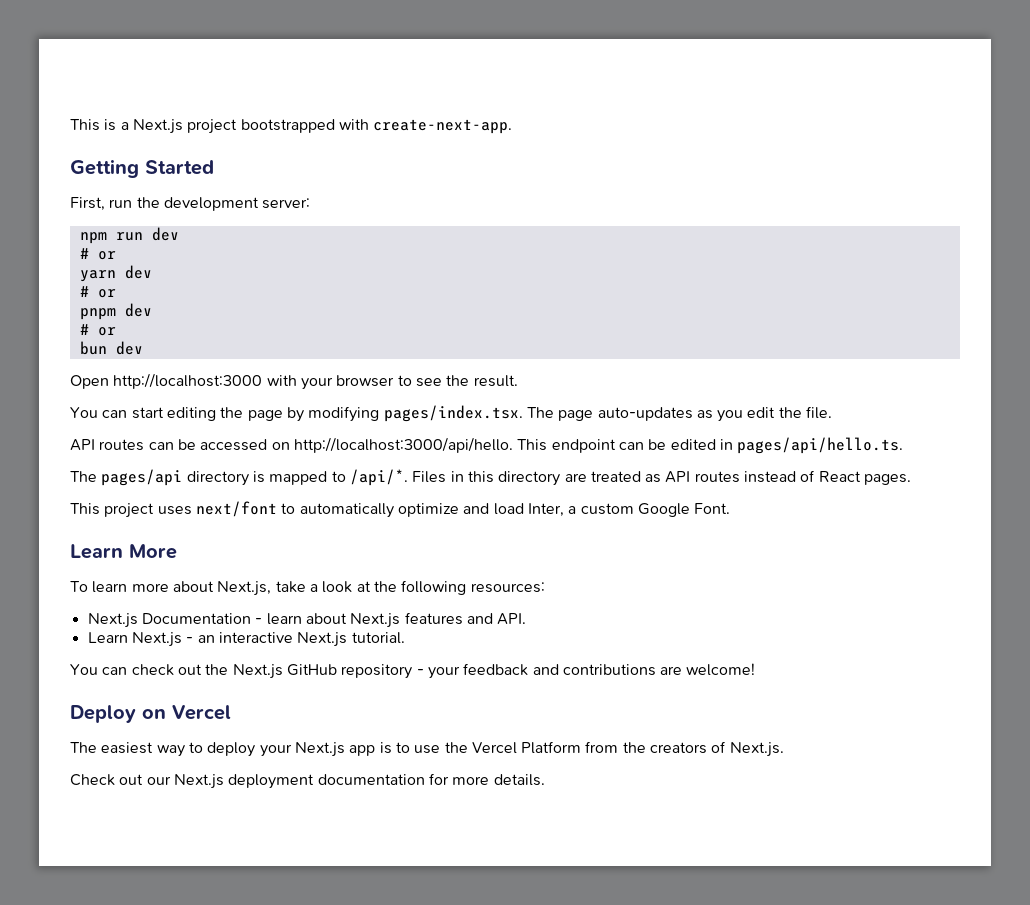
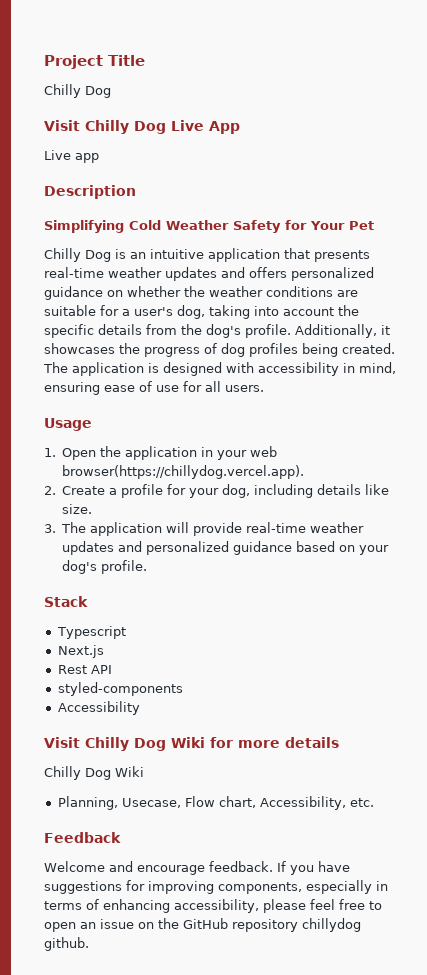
- This is a Next.js project bootstrapped with create-next-app.
- Getting Started
- First, run the development server:
- npm run dev
- # or
- yarn dev
- # or
- pnpm dev
- # or
- bun dev
- Open http://localhost:3000 with your browser to see the result.
- You can start editing the page by modifying pages/index.tsx. The page auto-updates as you edit the file.
- API routes can be accessed on http://localhost:3000/api/hello. This endpoint can be edited in pages/api/hello.ts.
- The pages/api directory is mapped to /api/*. Files in this directory are treated as API routes instead of React pages.
- This project uses next/font to automatically optimize and load Inter, a custom Google Font.
- Learn More
- To learn more about Next.js, take a look at the following resources:
- Next.js Documentation - learn about Next.js features and API.
- Learn Next.js - an interactive Next.js tutorial.
- You can check out the Next.js GitHub repository - your feedback and contributions are welcome!
- Deploy on Vercel
- The easiest way to deploy your Next.js app is to use the Vercel Platform from the creators of Next.js.
- Check out our Next.js deployment documentation for more details.
+ Project Title
+ Chilly Dog
+ Visit Chilly Dog Live App
+ Live app
+ Description
+ Simplifying Cold Weather Safety for Your Pet
+ Chilly Dog is an intuitive application that presents real-time weather updates and offers personalized guidance on whether the weather conditions are suitable for a user's dog, taking into account the specific details from the dog's profile. Additionally, it showcases the progress of dog profiles being created. The application is designed with accessibility in mind, ensuring ease of use for all users.
+ Usage
+ 1. Open the application in your web browser(https://chillydog.vercel.app).
+ 2. Create a profile for your dog, including details like size.
+ 3. The application will provide real-time weather updates and personalized guidance based on your dog's profile.
+ Stack
+ Typescript
+ Next.js
+ Rest API
+ styled-components
+ Accessibility
+ Visit Chilly Dog Wiki for more details
+ Chilly Dog Wiki
+ Planning, Usecase, Flow chart, Accessibility, etc.
+ Feedback
+ Welcome and encourage feedback. If you have suggestions for improving components, especially in terms of enhancing accessibility, please feel free to open an issue on the GitHub repository chillydog github.

